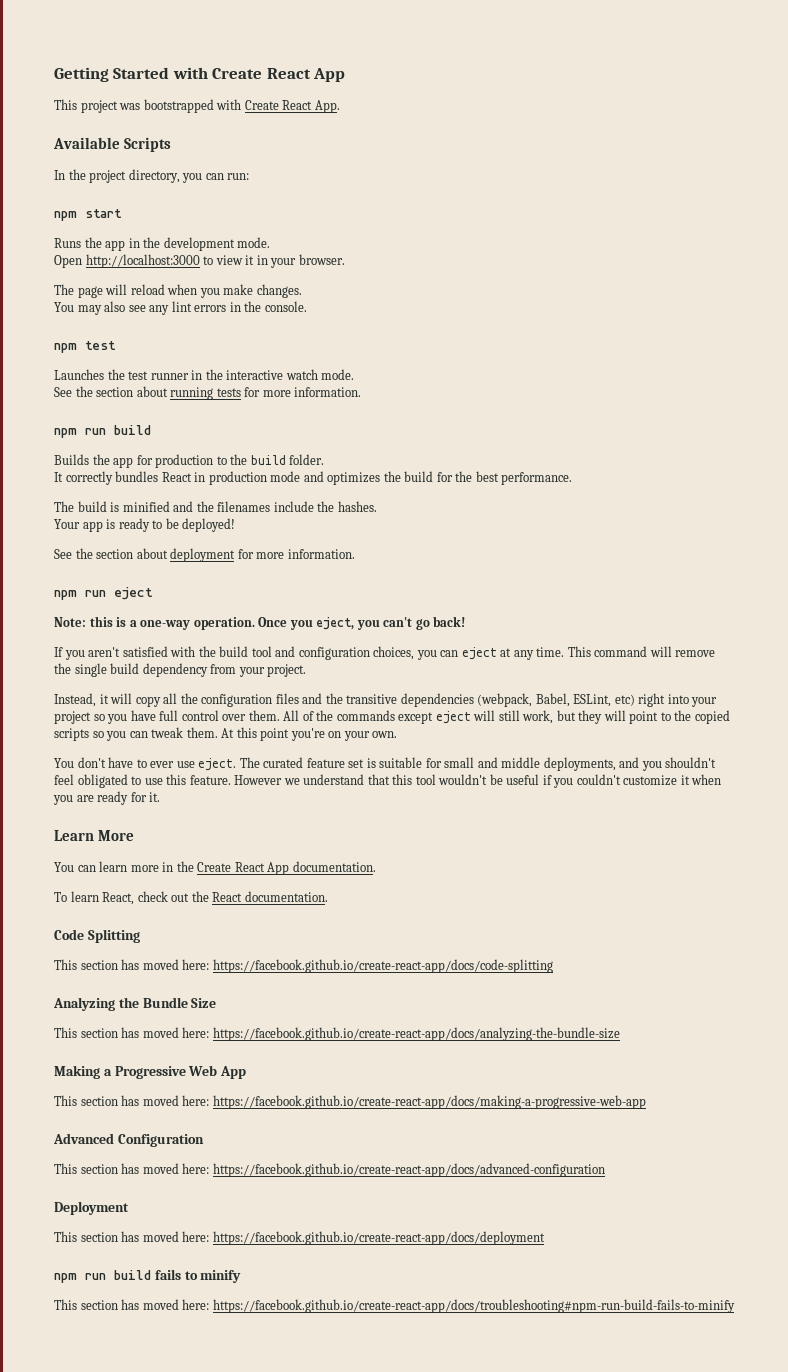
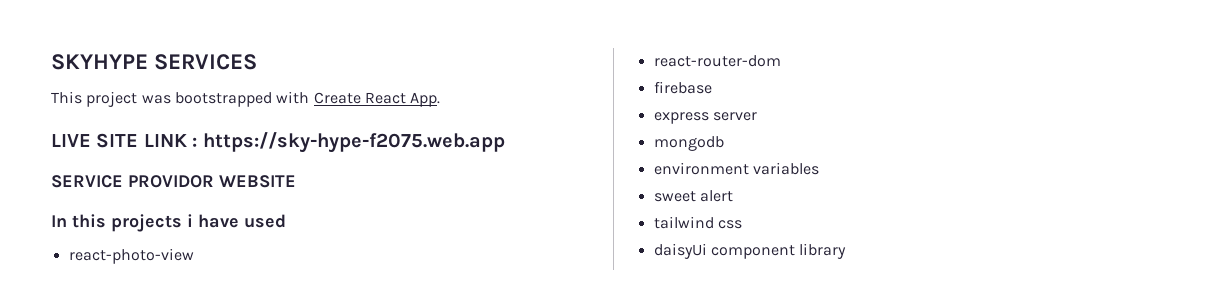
- Getting Started with Create React App
+ SKYHYPE SERVICES
- Available Scripts
- In the project directory, you can run:
- npm start
- Runs the app in the development mode.
- Open http://localhost:3000 to view it in your browser.
- The page will reload when you make changes.
- You may also see any lint errors in the console.
- npm test
- Launches the test runner in the interactive watch mode.
- See the section about running tests for more information.
- npm run build
- Builds the app for production to the build folder.
- It correctly bundles React in production mode and optimizes the build for the best performance.
- The build is minified and the filenames include the hashes.
- Your app is ready to be deployed!
- See the section about deployment for more information.
- npm run eject
- Note: this is a one-way operation. Once you eject, you can't go back!
- If you aren't satisfied with the build tool and configuration choices, you can eject at any time. This command will remove the single build dependency from your project.
- Instead, it will copy all the configuration files and the transitive dependencies (webpack, Babel, ESLint, etc) right into your project so you have full control over them. All of the commands except eject will still work, but they will point to the copied scripts so you can tweak them. At this point you're on your own.
- You don't have to ever use eject. The curated feature set is suitable for small and middle deployments, and you shouldn't feel obligated to use this feature. However we understand that this tool wouldn't be useful if you couldn't customize it when you are ready for it.
- Learn More
- You can learn more in the Create React App documentation.
- To learn React, check out the React documentation.
- Code Splitting
- This section has moved here: https://facebook.github.io/create-react-app/docs/code-splitting
- Analyzing the Bundle Size
- This section has moved here: https://facebook.github.io/create-react-app/docs/analyzing-the-bundle-size
- Making a Progressive Web App
- This section has moved here: https://facebook.github.io/create-react-app/docs/making-a-progressive-web-app
- Advanced Configuration
- This section has moved here: https://facebook.github.io/create-react-app/docs/advanced-configuration
- Deployment
- This section has moved here: https://facebook.github.io/create-react-app/docs/deployment
- npm run build fails to minify
- This section has moved here: https://facebook.github.io/create-react-app/docs/troubleshooting#npm-run-build-fails-to-minify
+ LIVE SITE LINK : https://sky-hype-f2075.web.app
+ SERVICE PROVIDOR WEBSITE
+ In this projects i have used
+ react-photo-view
+ react-router-dom
+ firebase
+ express server
+ mongodb
+ environment variables
+ sweet alert
+ tailwind css
+ daisyUi component library

